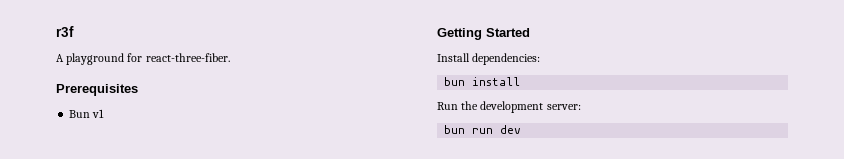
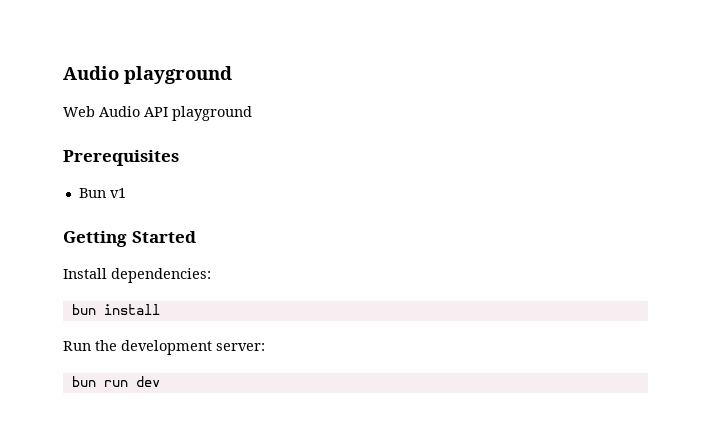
- r3f
- A playground for react-three-fiber.
+ Audio playground
+ Web Audio API playground

